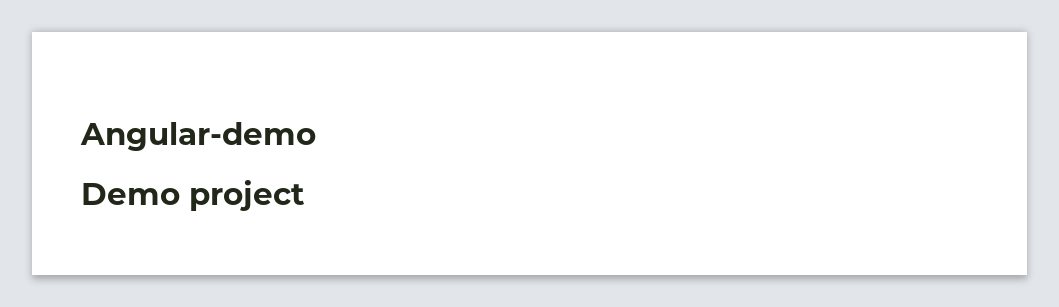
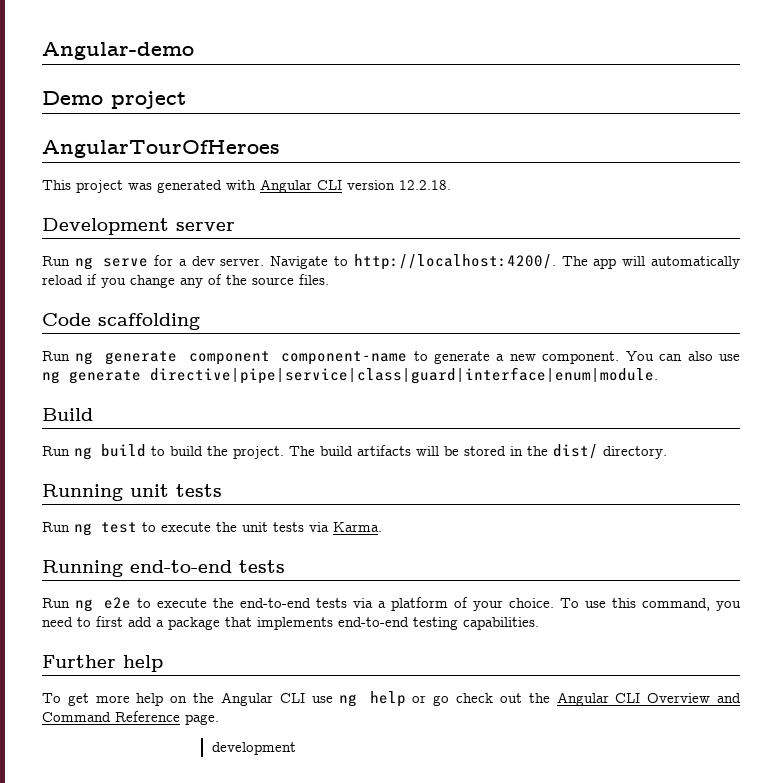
+ AngularTourOfHeroes
+ This project was generated with Angular CLI version 12.2.18.
+ Development server
+ Run ng serve for a dev server. Navigate to http://localhost:4200/. The app will automatically reload if you change any of the source files.
+ Code scaffolding
+ Run ng generate component component-name to generate a new component. You can also use ng generate directive|pipe|service|class|guard|interface|enum|module.
+ Build
+ Run ng build to build the project. The build artifacts will be stored in the dist/ directory.
+ Running unit tests
+ Run ng test to execute the unit tests via Karma.
+ Running end-to-end tests
+ Run ng e2e to execute the end-to-end tests via a platform of your choice. To use this command, you need to first add a package that implements end-to-end testing capabilities.
+ Further help
+ To get more help on the Angular CLI use ng help or go check out the Angular CLI Overview and Command Reference page.
+ development

